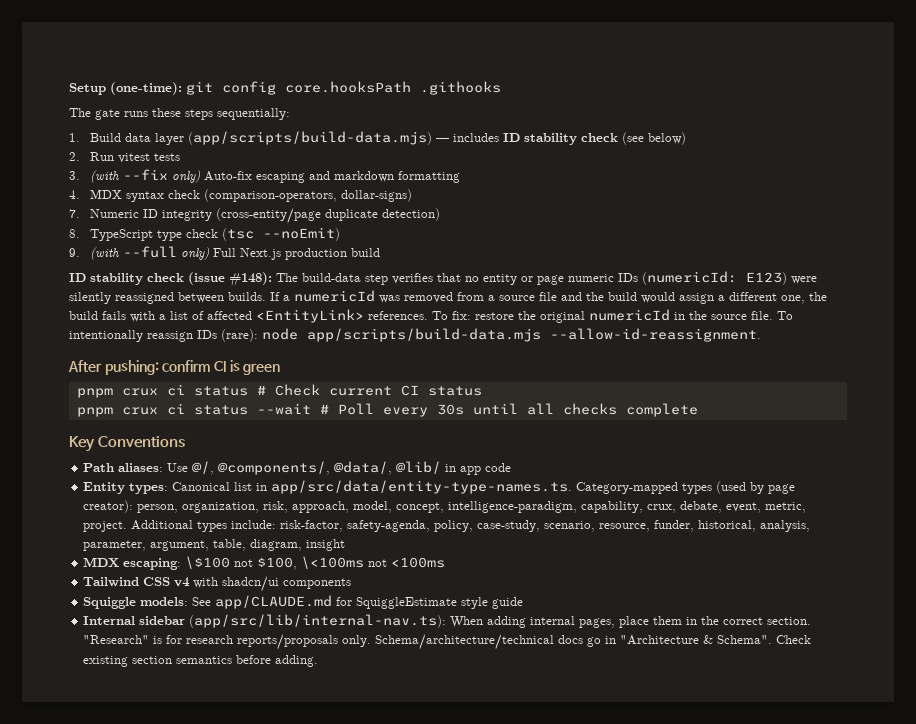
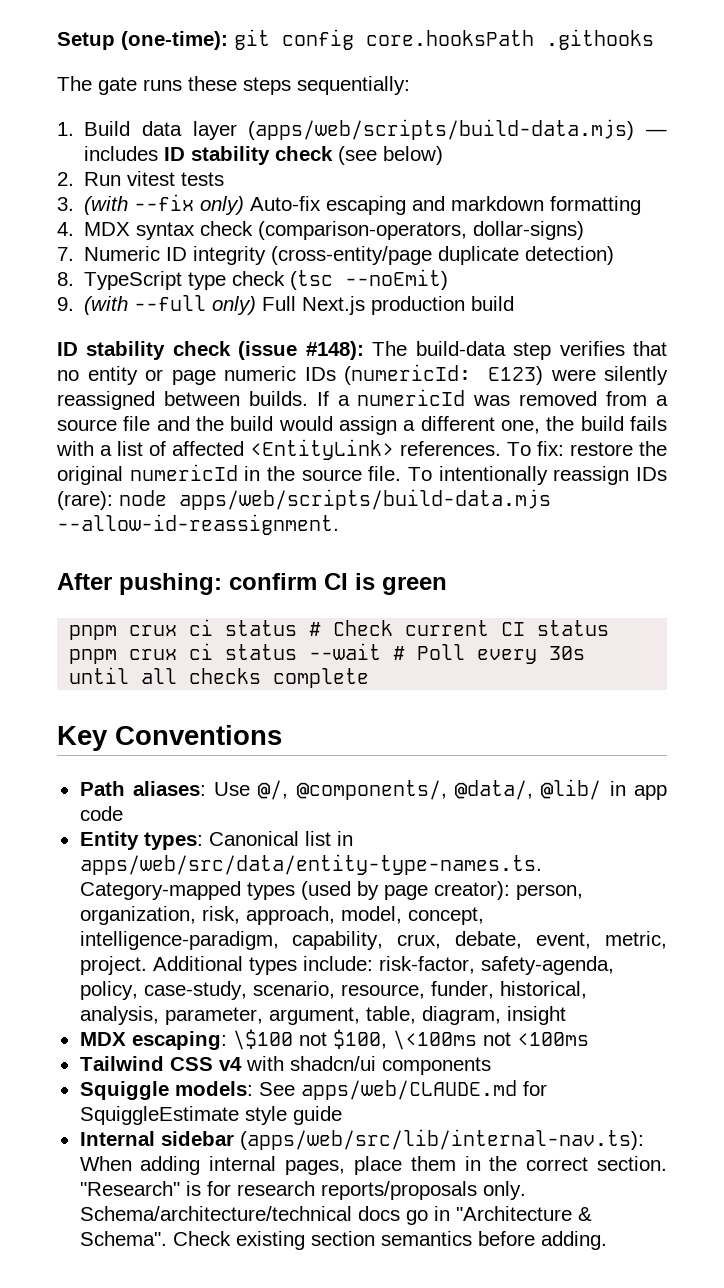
- 1. Build data layer (app/scripts/build-data.mjs) — includes ID stability check (see below)
+ 1. Build data layer (apps/web/scripts/build-data.mjs) — includes ID stability check (see below)
- To intentionally reassign IDs (rare): node app/scripts/build-data.mjs --allow-id-reassignment.
+ To intentionally reassign IDs (rare): node apps/web/scripts/build-data.mjs --allow-id-reassignment.
- Entity types: Canonical list in app/src/data/entity-type-names.ts. Category-mapped types (used by page creator): person, organization, risk, approach, model, concept, intelligence-paradigm, capability, crux, debate, event, metric, project.
+ Entity types: Canonical list in apps/web/src/data/entity-type-names.ts. Category-mapped types (used by page creator): person, organization, risk, approach, model, concept, intelligence-paradigm, capability, crux, debate, event, metric, project.
- Squiggle models: See app/CLAUDE.md for SquiggleEstimate style guide
+ Squiggle models: See apps/web/CLAUDE.md for SquiggleEstimate style guide
- Internal sidebar (app/src/lib/internal-nav.ts): When adding internal pages, place them in the correct section.
+ Internal sidebar (apps/web/src/lib/internal-nav.ts): When adding internal pages, place them in the correct section.

